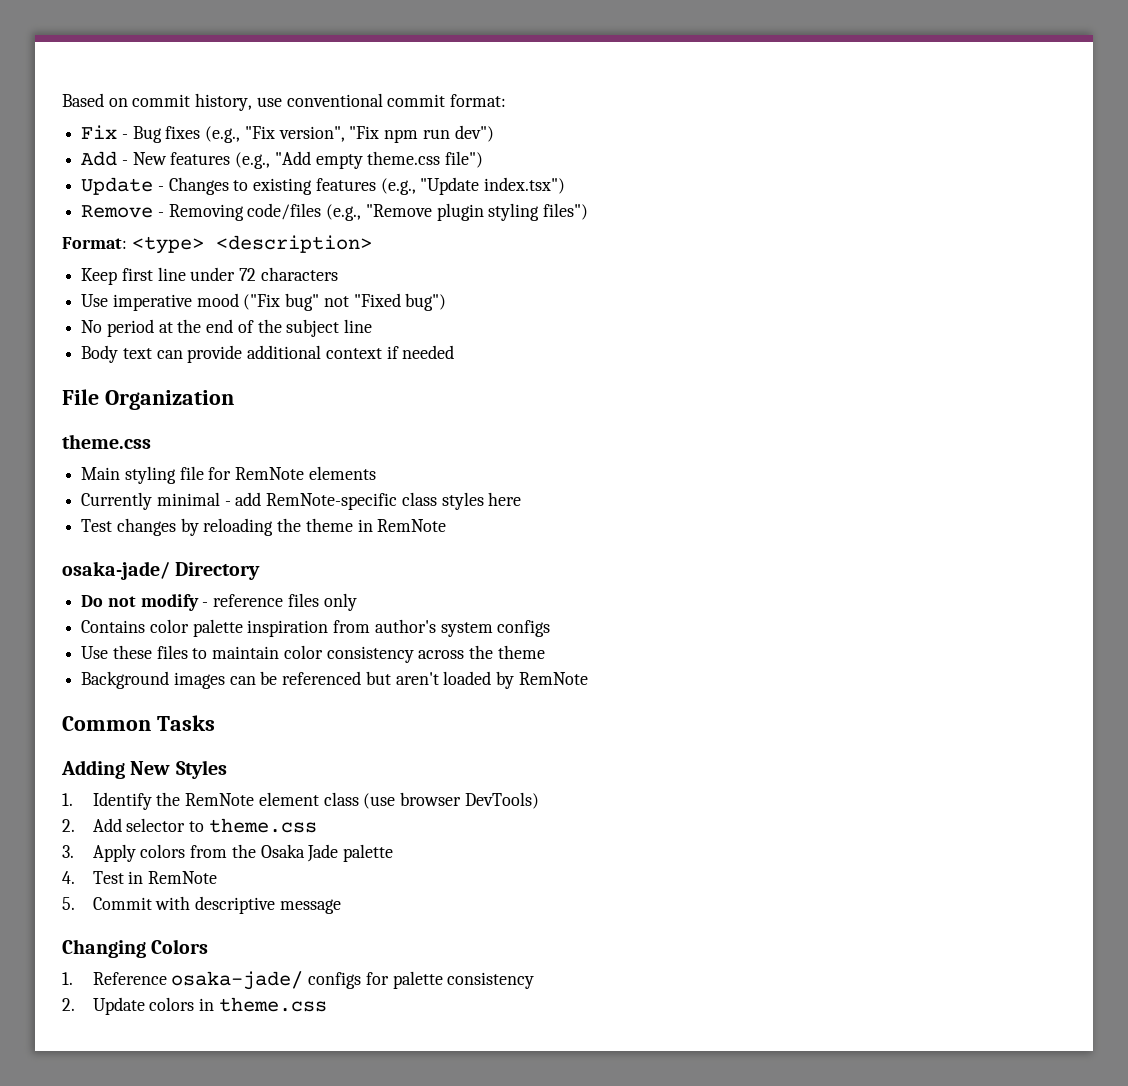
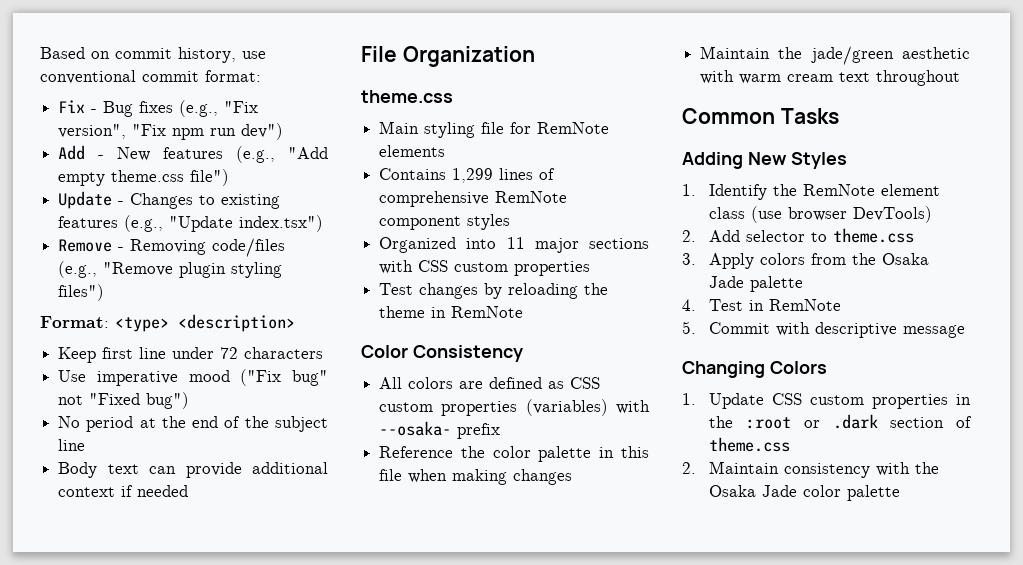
- Currently minimal - add RemNote-specific class styles here
+ Contains 1,299 lines of comprehensive RemNote component styles
+ Organized into 11 major sections with CSS custom properties
- osaka-jade/ Directory
- Do not modify - reference files only
- Contains color palette inspiration from author's system configs
- Use these files to maintain color consistency across the theme
- Background images can be referenced but aren't loaded by RemNote
+ Color Consistency
+ All colors are defined as CSS custom properties (variables) with --osaka- prefix
+ Reference the color palette in this file when making changes
+ Maintain the jade/green aesthetic with warm cream text throughout
- 1. Reference osaka-jade/ configs for palette consistency
- 2. Update colors in theme.css
+ 1. Update CSS custom properties in the :root or .dark section of theme.css
+ 2. Maintain consistency with the Osaka Jade color palette

